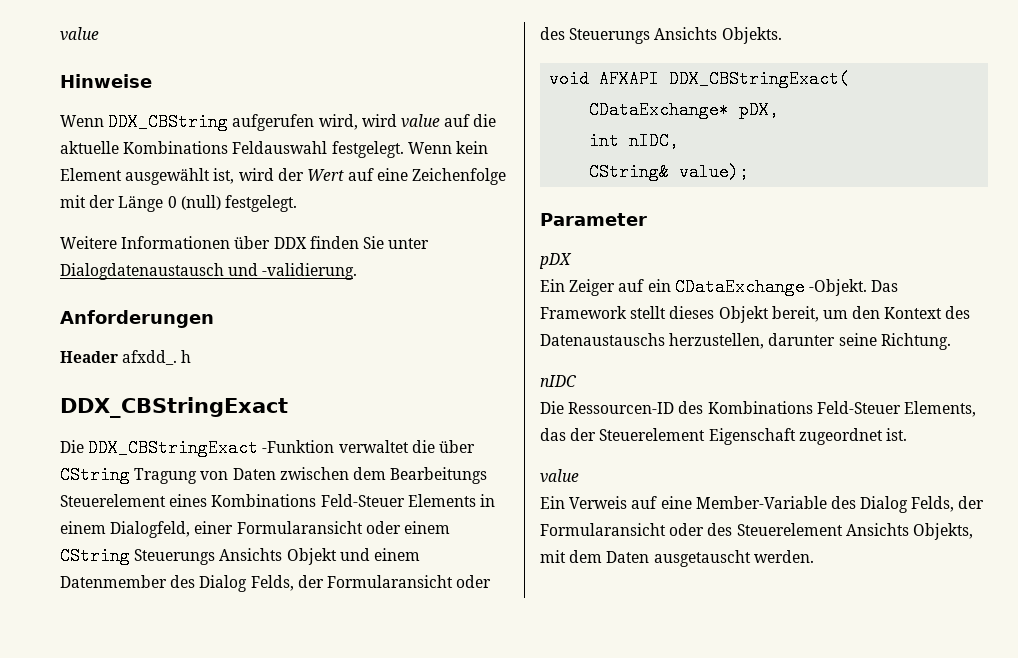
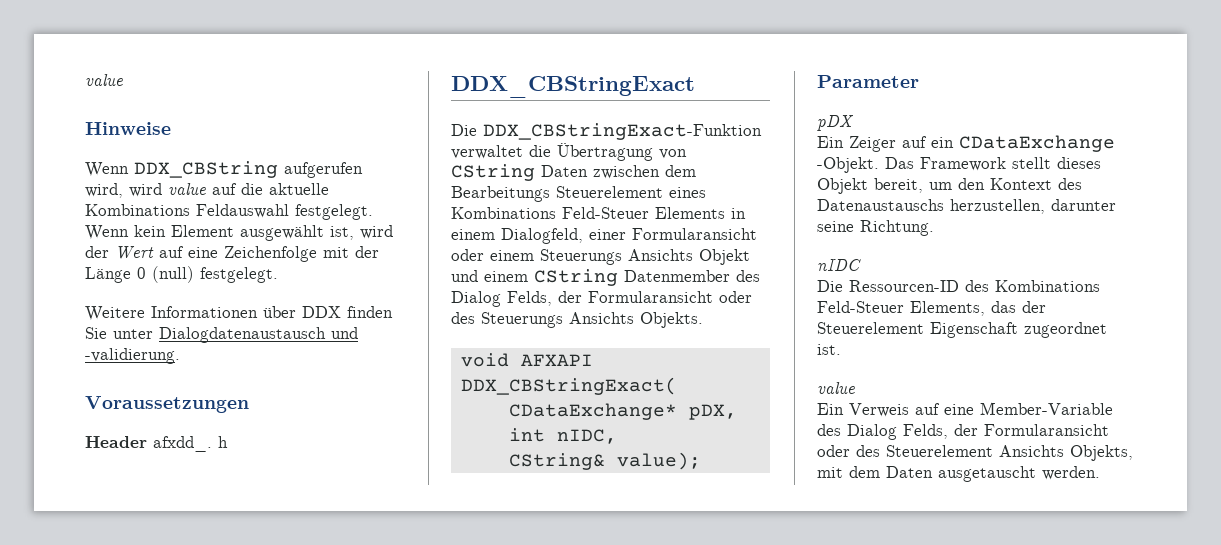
- Anforderungen
+ Voraussetzungen
- Die DDX_CBStringExact -Funktion verwaltet die über CString Tragung von Daten zwischen dem Bearbeitungs Steuerelement eines Kombinations Feld-Steuer Elements in einem Dialogfeld, einer Formularansicht oder einem CString Steuerungs Ansichts Objekt und einem Datenmember des Dialog Felds, der Formularansicht oder des Steuerungs Ansichts Objekts.
+ Die DDX_CBStringExact-Funktion verwaltet die Übertragung von CString Daten zwischen dem Bearbeitungs Steuerelement eines Kombinations Feld-Steuer Elements in einem Dialogfeld, einer Formularansicht oder einem Steuerungs Ansichts Objekt und einem CString Datenmember des Dialog Felds, der Formularansicht oder des Steuerungs Ansichts Objekts.

